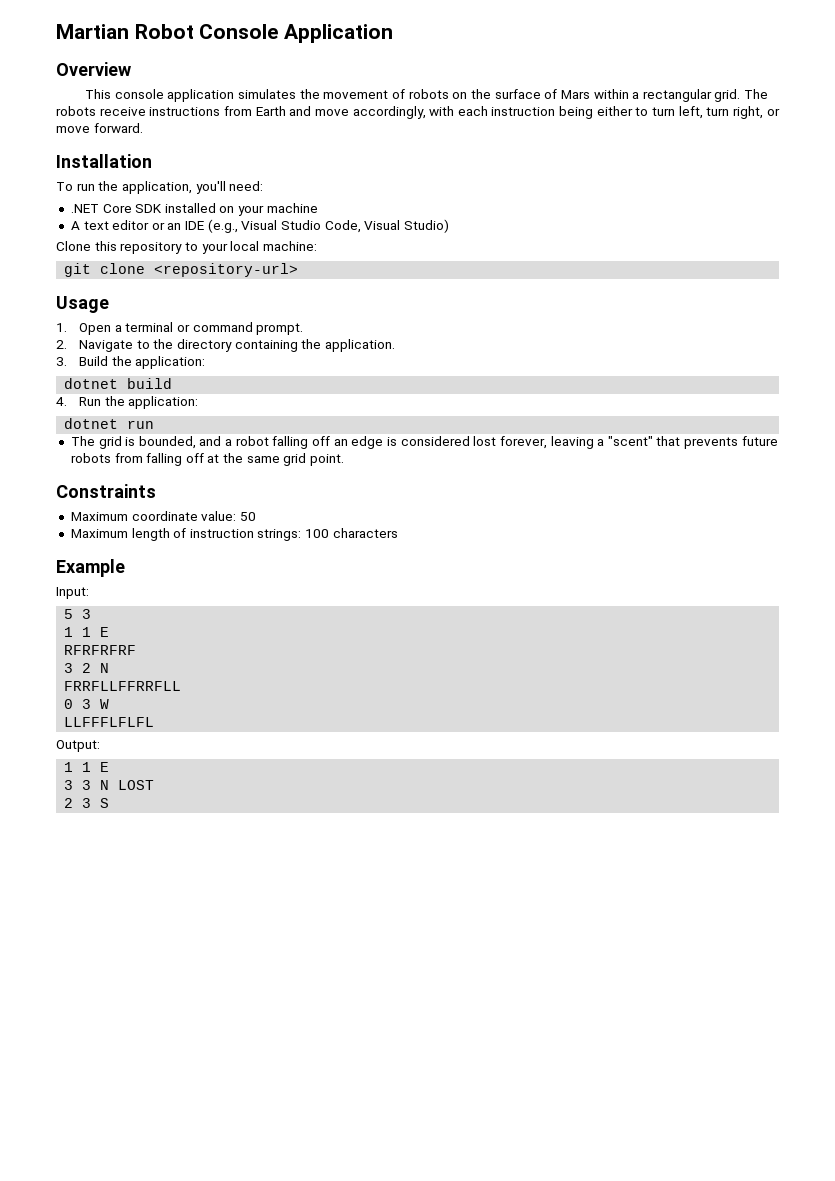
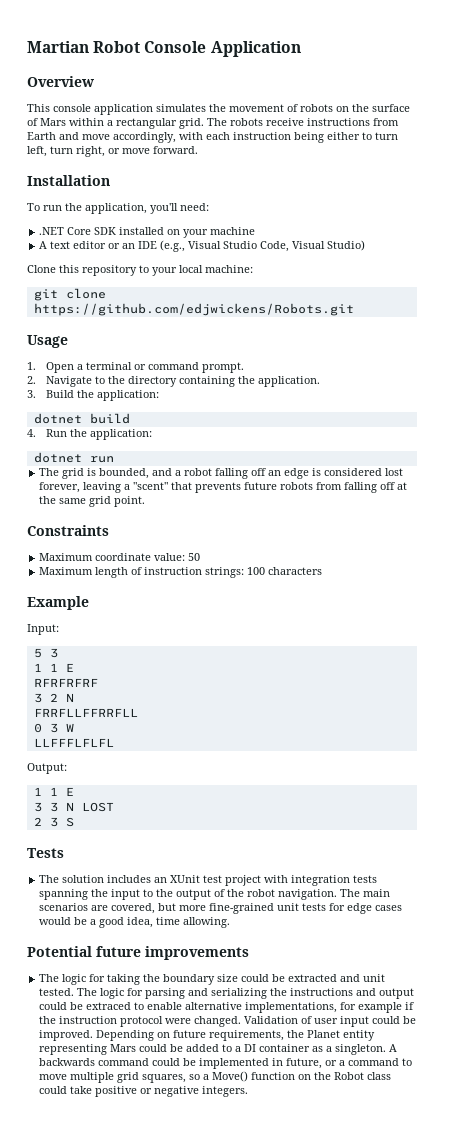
- git clone <repository-url>
+ git clone https://github.com/edjwickens/Robots.git
+ Tests
+ The solution includes an XUnit test project with integration tests spanning the input to the output of the robot navigation. The main scenarios are covered, but more fine-grained unit tests for edge cases would be a good idea, time allowing.
+ Potential future improvements
+ The logic for taking the boundary size could be extracted and unit tested. The logic for parsing and serializing the instructions and output could be extraced to enable alternative implementations, for example if the instruction protocol were changed. Validation of user input could be improved. Depending on future requirements, the Planet entity representing Mars could be added to a DI container as a singleton. A backwards command could be implemented in future, or a command to move multiple grid squares, so a Move() function on the Robot class could take positive or negative integers.

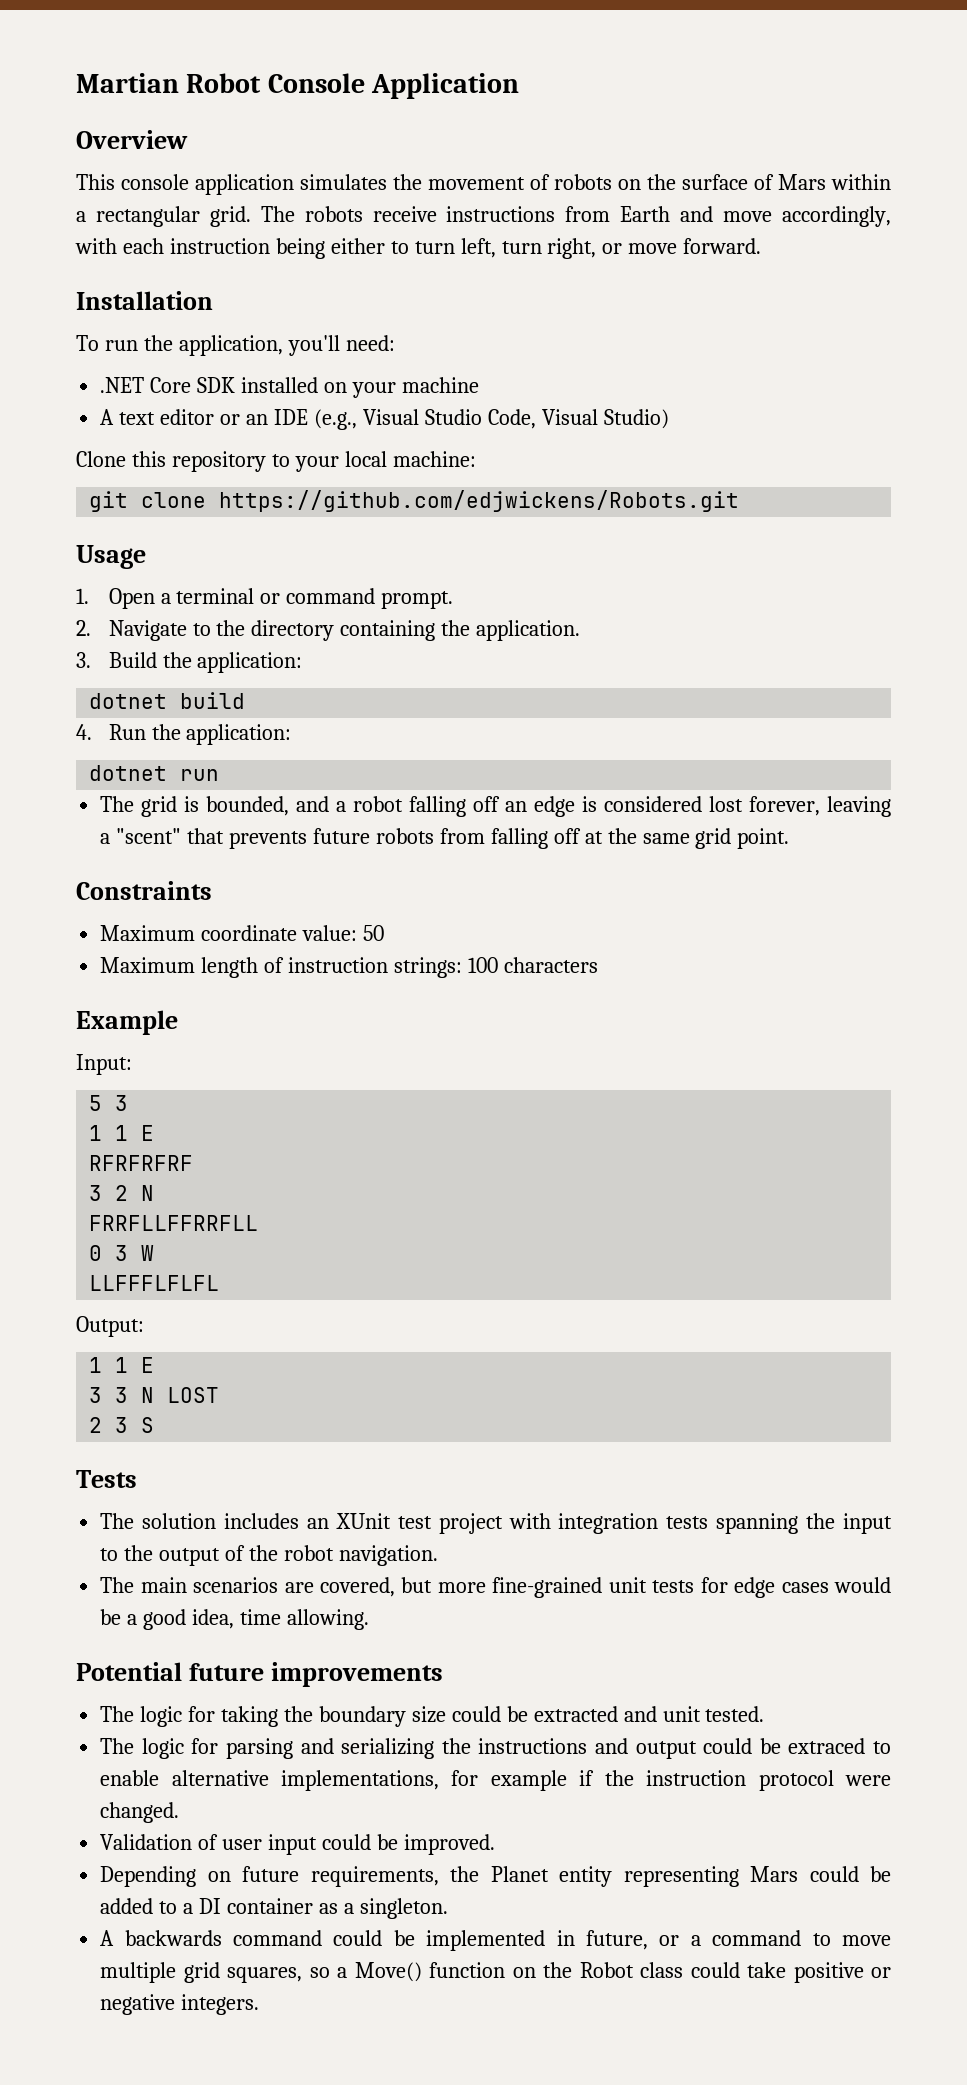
- The solution includes an XUnit test project with integration tests spanning the input to the output of the robot navigation. The main scenarios are covered, but more fine-grained unit tests for edge cases would be a good idea, time allowing.
+ The solution includes an XUnit test project with integration tests spanning the input to the output of the robot navigation.
+ The main scenarios are covered, but more fine-grained unit tests for edge cases would be a good idea, time allowing.
- The logic for taking the boundary size could be extracted and unit tested. The logic for parsing and serializing the instructions and output could be extraced to enable alternative implementations, for example if the instruction protocol were changed. Validation of user input could be improved. Depending on future requirements, the Planet entity representing Mars could be added to a DI container as a singleton. A backwards command could be implemented in future, or a command to move multiple grid squares, so a Move() function on the Robot class could take positive or negative integers.
+ The logic for taking the boundary size could be extracted and unit tested.
+ The logic for parsing and serializing the instructions and output could be extraced to enable alternative implementations, for example if the instruction protocol were changed.
+ Validation of user input could be improved.
+ Depending on future requirements, the Planet entity representing Mars could be added to a DI container as a singleton.
+ A backwards command could be implemented in future, or a command to move multiple grid squares, so a Move() function on the Robot class could take positive or negative integers.

